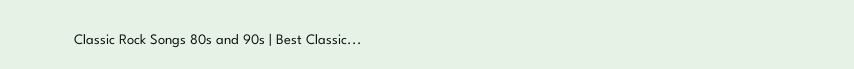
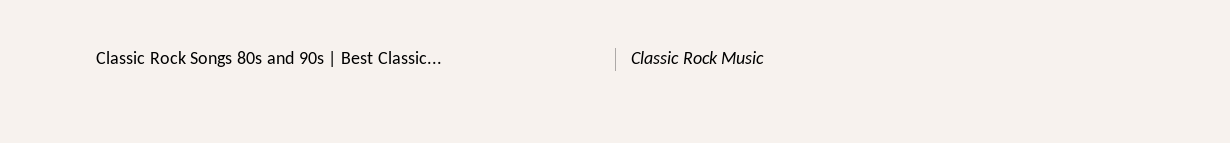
+ Classic Rock Music

